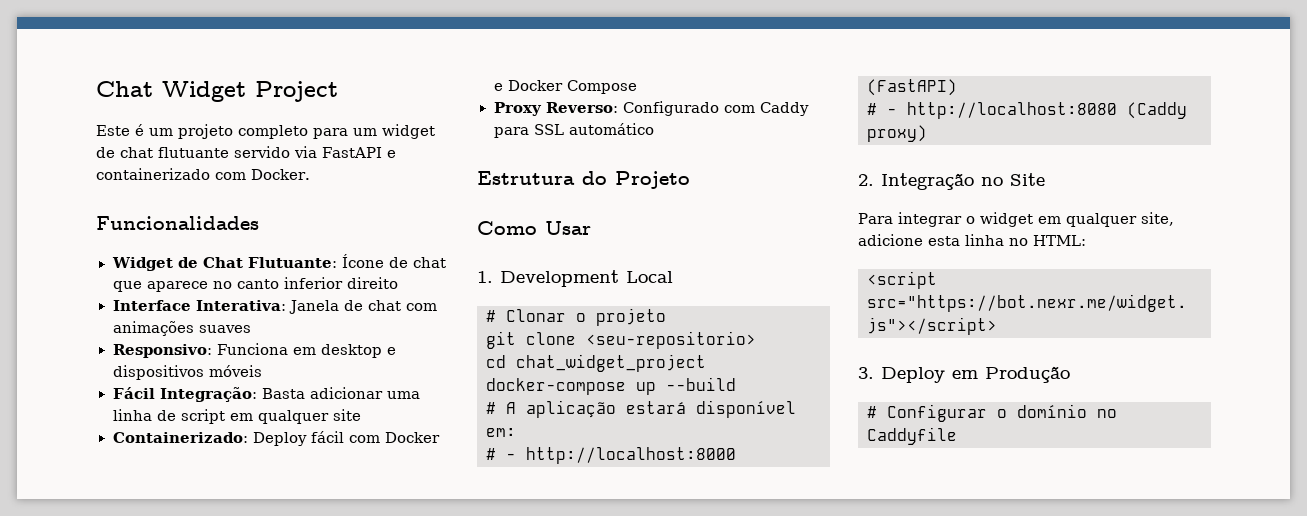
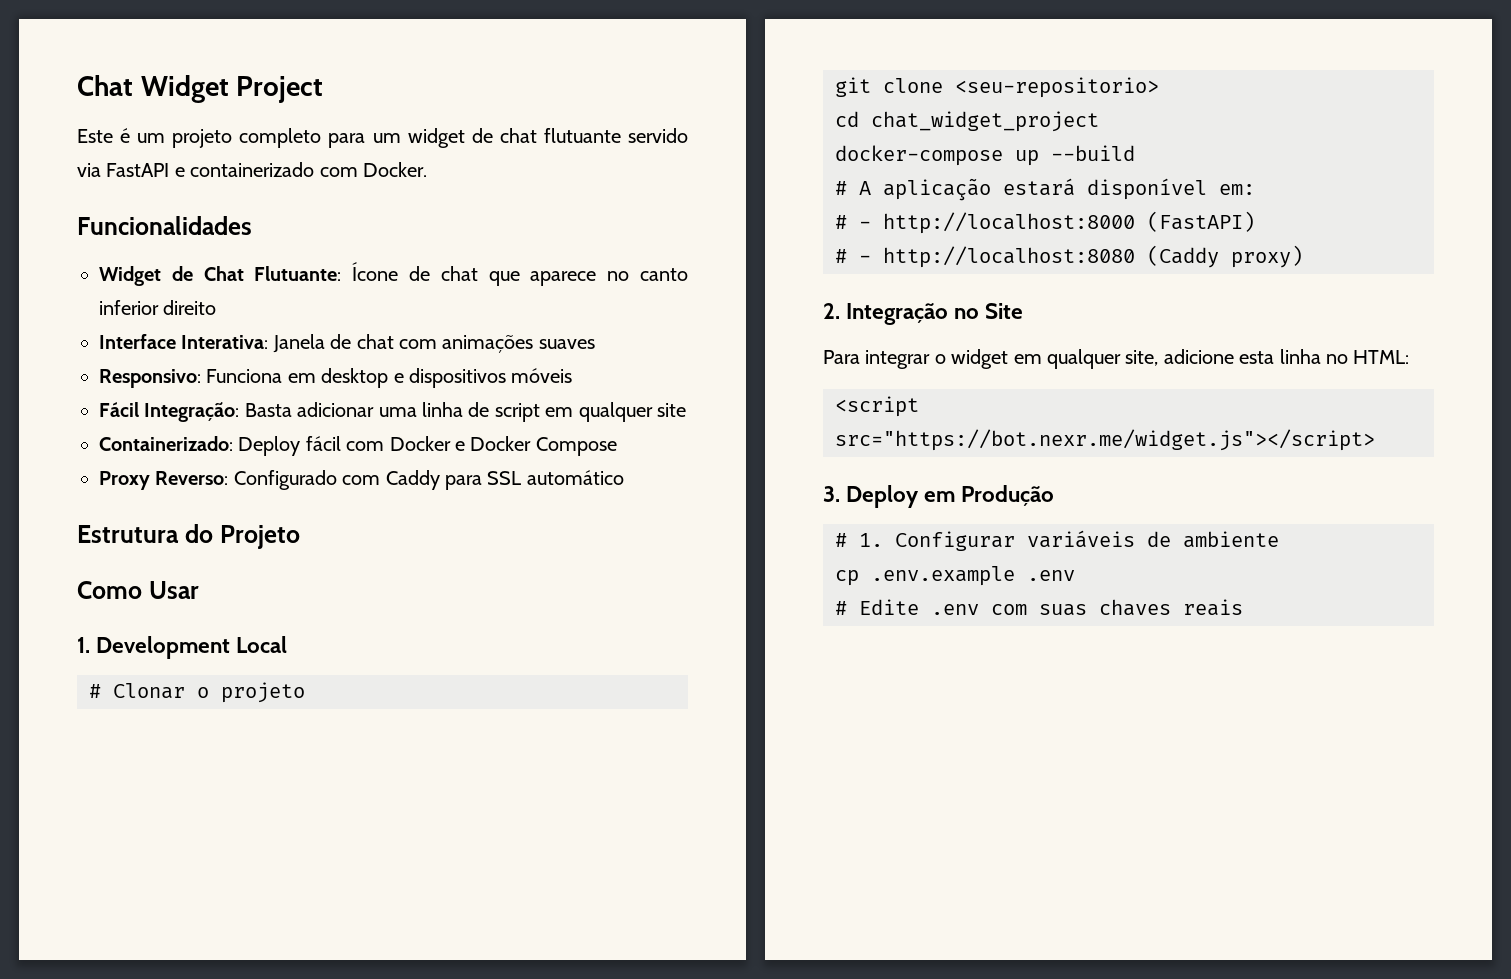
- # Configurar o domínio no Caddyfile
+ # 1. Configurar variáveis de ambiente
+ cp .env.example .env
+ # Edite .env com suas chaves reais

